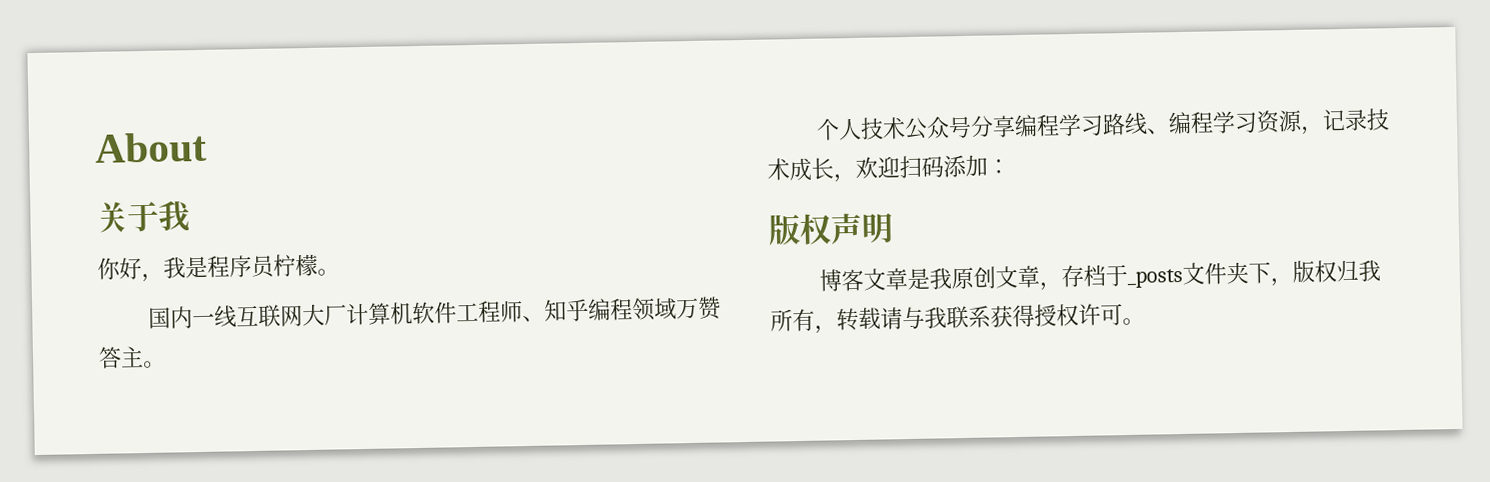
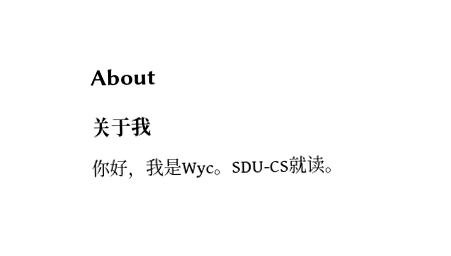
- 你好，我是程序员柠檬。
- 国内一线互联网大厂计算机软件工程师、知乎编程领域万赞答主。
- 个人技术公众号分享编程学习路线、编程学习资源，记录技术成长，欢迎扫码添加：
- 版权声明
- 博客文章是我原创文章，存档于_posts文件夹下，版权归我所有，转载请与我联系获得授权许可。
+ 你好，我是Wyc。SDU-CS就读。

